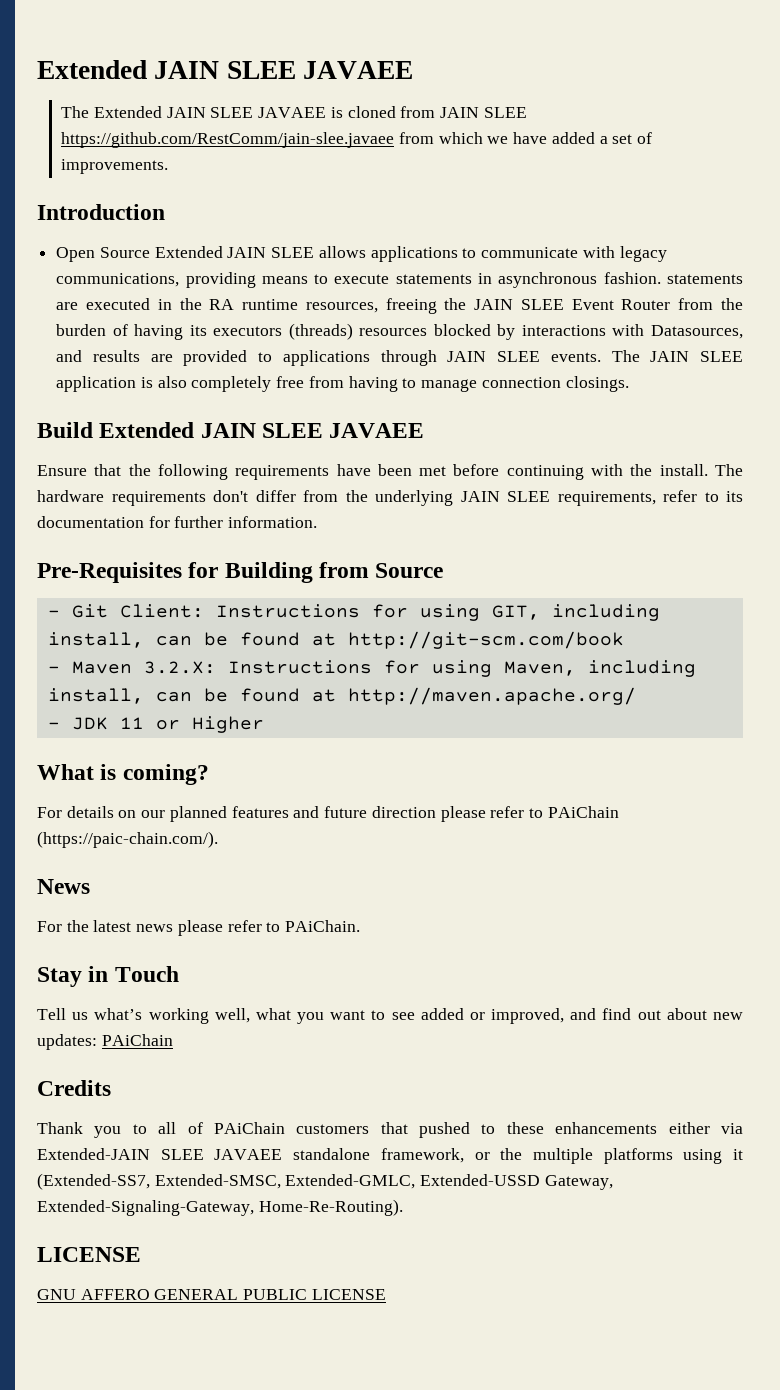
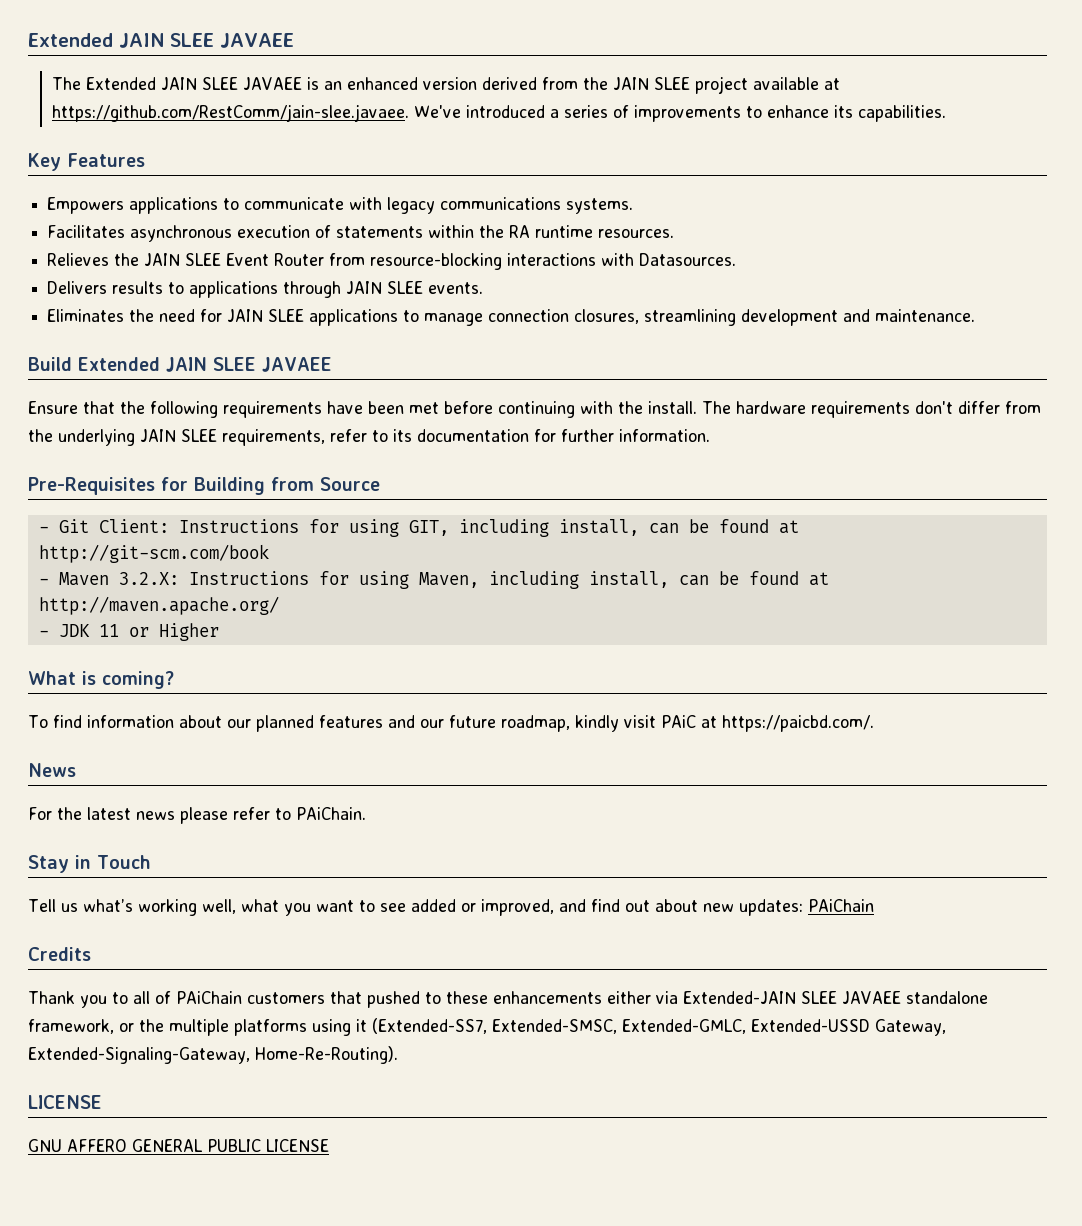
- The Extended JAIN SLEE JAVAEE is cloned from JAIN SLEE https://github.com/RestComm/jain-slee.javaee from which we have added a set of improvements.
- Introduction
- Open Source Extended JAIN SLEE allows applications to communicate with legacy communications, providing means to execute statements in asynchronous fashion. statements are executed in the RA runtime resources, freeing the JAIN SLEE Event Router from the burden of having its executors (threads) resources blocked by interactions with Datasources, and results are provided to applications through JAIN SLEE events. The JAIN SLEE application is also completely free from having to manage connection closings.
+ The Extended JAIN SLEE JAVAEE is an enhanced version derived from the JAIN SLEE project available at https://github.com/RestComm/jain-slee.javaee. We've introduced a series of improvements to enhance its capabilities.
+ Key Features
+ Empowers applications to communicate with legacy communications systems.
+ Facilitates asynchronous execution of statements within the RA runtime resources.
+ Relieves the JAIN SLEE Event Router from resource-blocking interactions with Datasources.
+ Delivers results to applications through JAIN SLEE events.
+ Eliminates the need for JAIN SLEE applications to manage connection closures, streamlining development and maintenance.
- For details on our planned features and future direction please refer to PAiChain (https://paic-chain.com/).
+ To find information about our planned features and our future roadmap, kindly visit PAiC at https://paicbd.com/.

